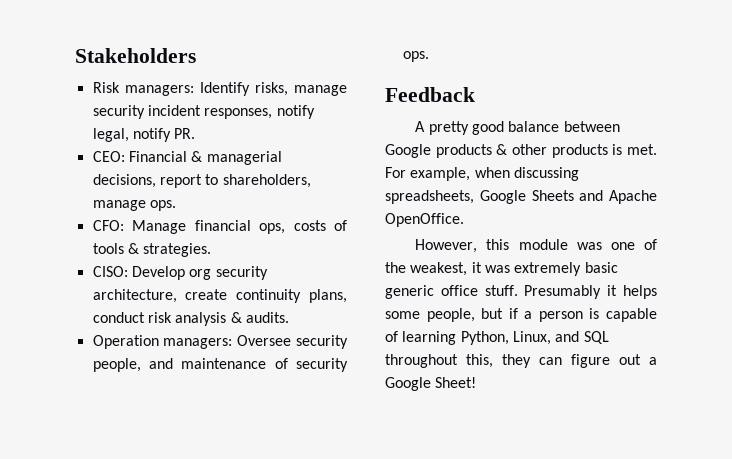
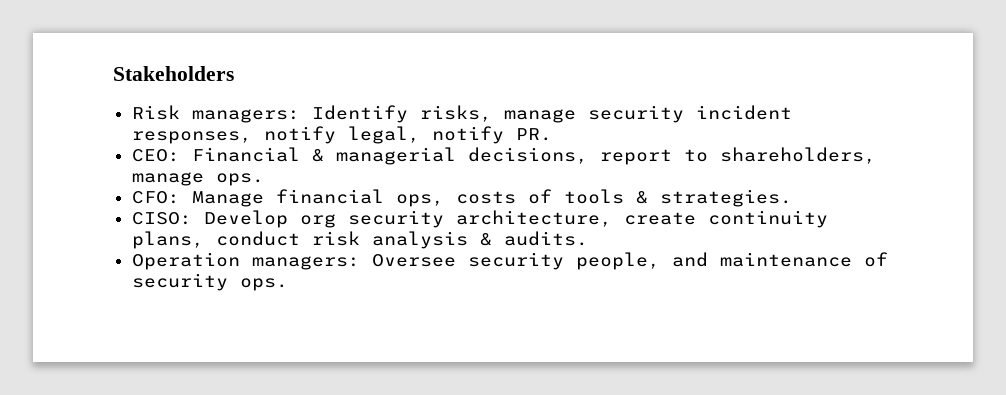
- Feedback
- A pretty good balance between Google products & other products is met. For example, when discussing spreadsheets, Google Sheets and Apache OpenOffice.
- However, this module was one of the weakest, it was extremely basic generic office stuff. Presumably it helps some people, but if a person is capable of learning Python, Linux, and SQL throughout this, they can figure out a Google Sheet!

